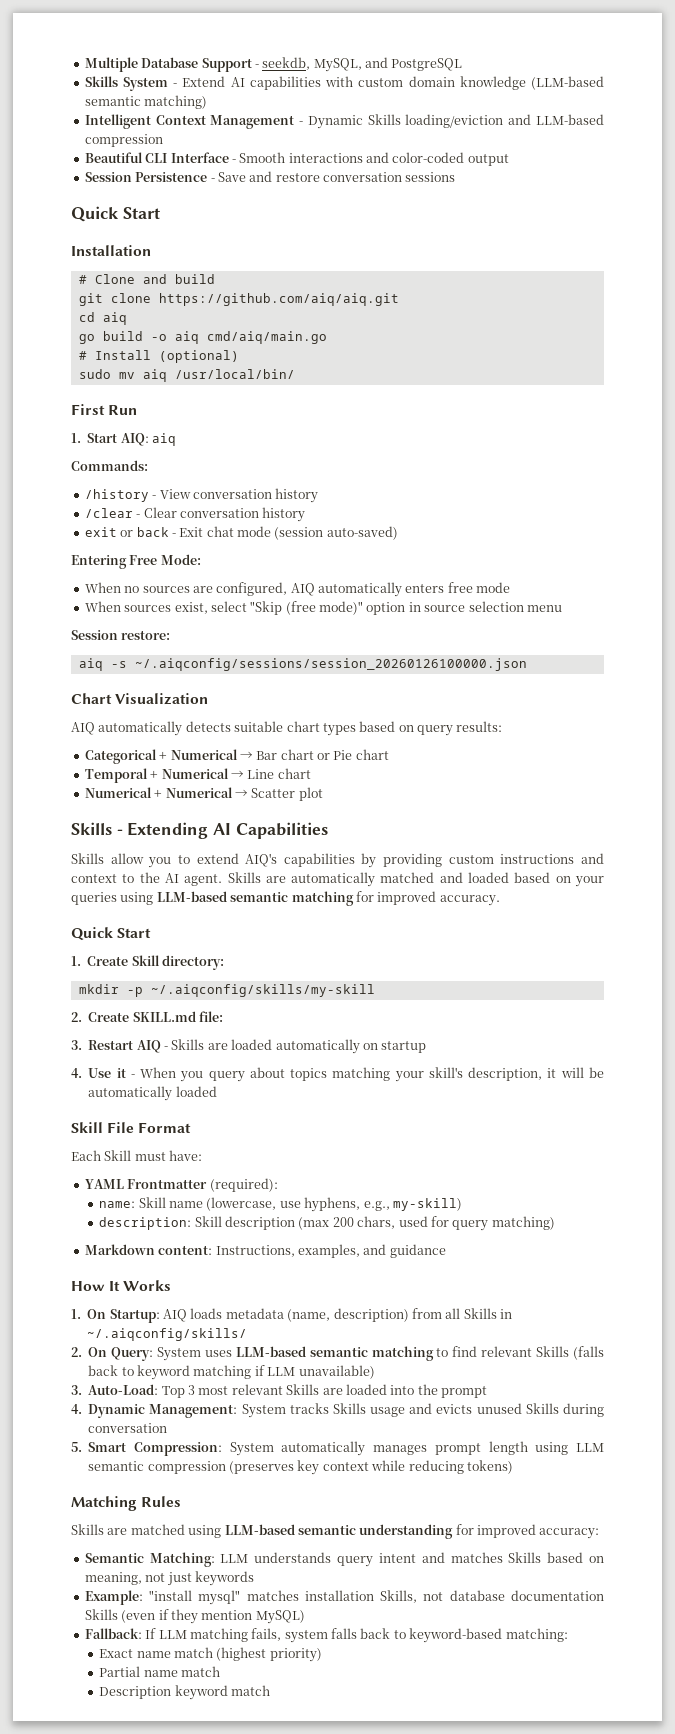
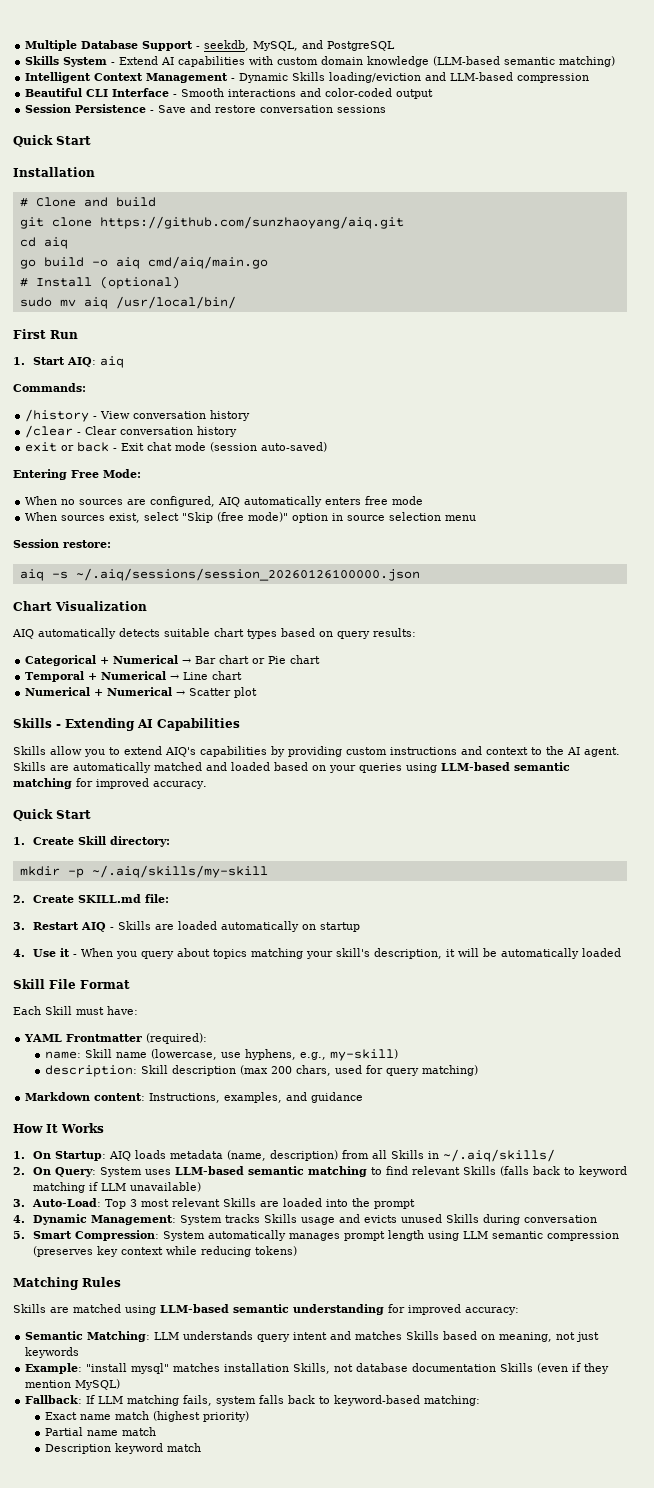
- git clone https://github.com/aiq/aiq.git
+ git clone https://github.com/sunzhaoyang/aiq.git
- aiq -s ~/.aiqconfig/sessions/session_20260126100000.json
+ aiq -s ~/.aiq/sessions/session_20260126100000.json
- mkdir -p ~/.aiqconfig/skills/my-skill
+ mkdir -p ~/.aiq/skills/my-skill
- 1. On Startup: AIQ loads metadata (name, description) from all Skills in ~/.aiqconfig/skills/
+ 1. On Startup: AIQ loads metadata (name, description) from all Skills in ~/.aiq/skills/

